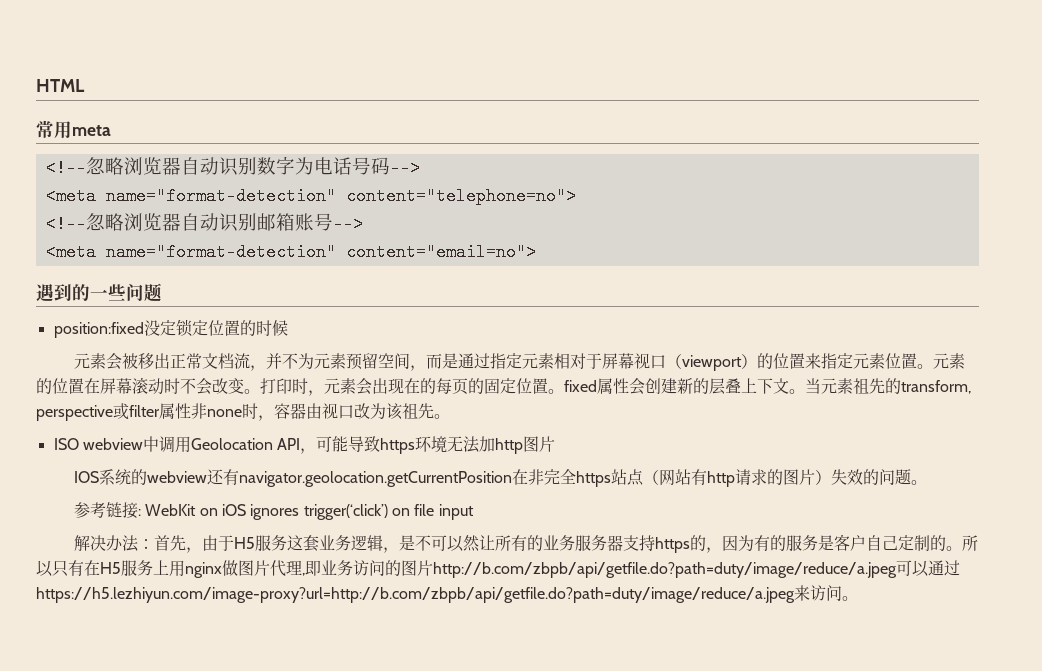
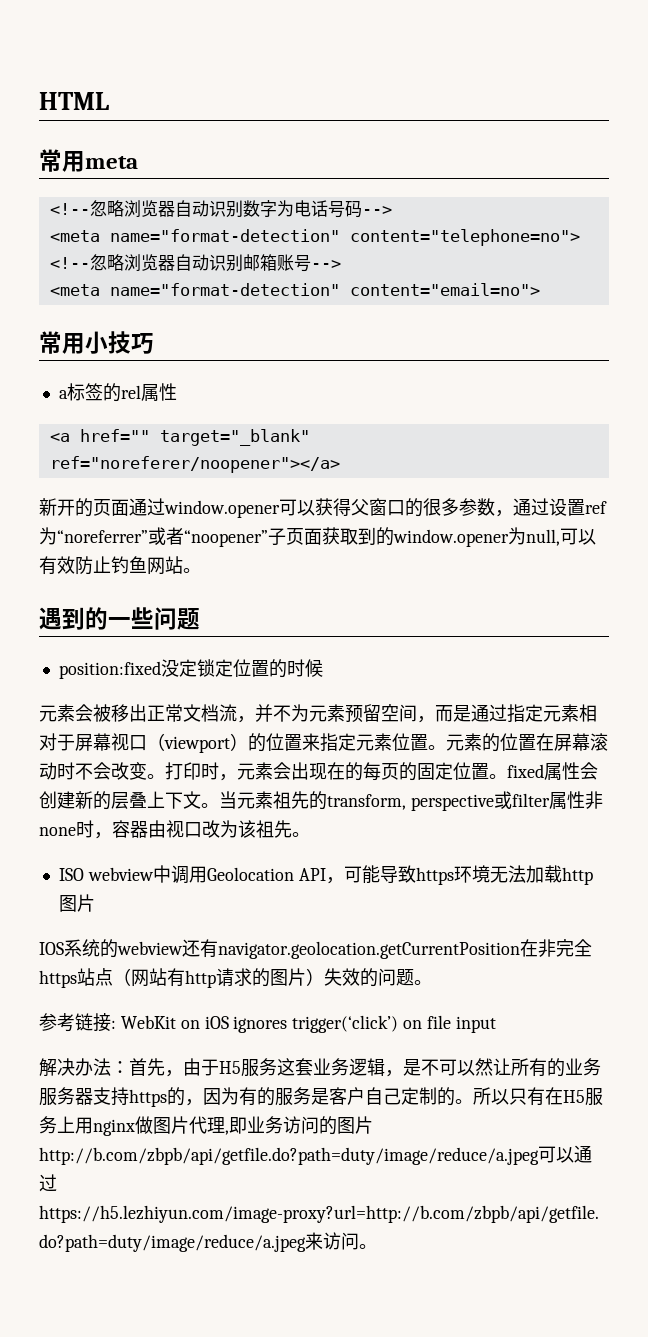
+ 常用小技巧
+ a标签的rel属性
+ <a href="" target="_blank" ref="noreferer/noopener"></a>
+ 新开的页面通过window.opener可以获得父窗口的很多参数，通过设置ref为“noreferrer”或者“noopener”子页面获取到的window.opener为null,可以有效防止钓鱼网站。
- ISO webview中调用Geolocation API，可能导致https环境无法加http图片
+ ISO webview中调用Geolocation API，可能导致https环境无法加载http图片

